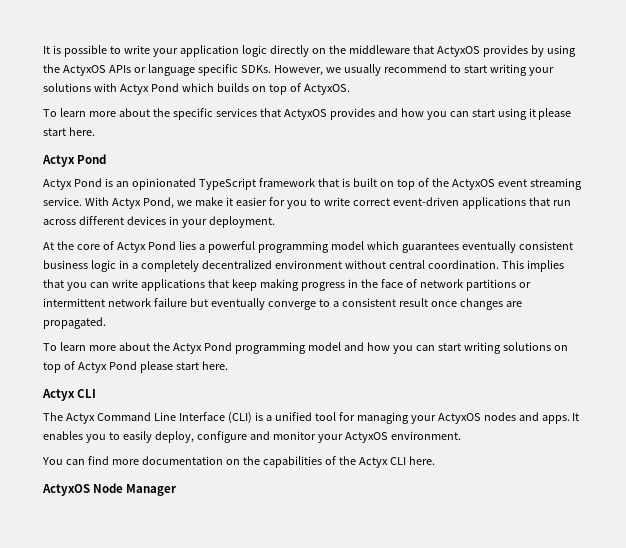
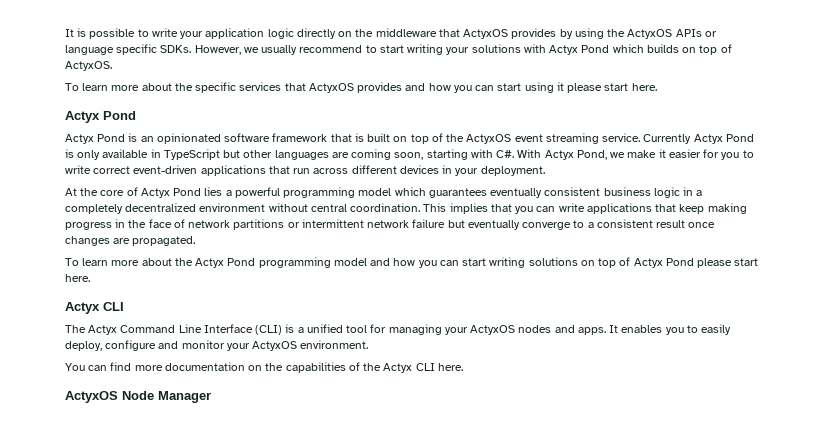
- Actyx Pond is an opinionated TypeScript framework that is built on top of the ActyxOS event streaming service.
+ Actyx Pond is an opinionated software framework that is built on top of the ActyxOS event streaming service.
- With Actyx Pond, we make it easier for you to write correct event-driven applications that run across different devices in your deployment.
+ Currently Actyx Pond is only available in TypeScript but other languages are coming soon, starting with C#. With Actyx Pond, we make it easier for you to write correct event-driven applications that run across different devices in your deployment.

